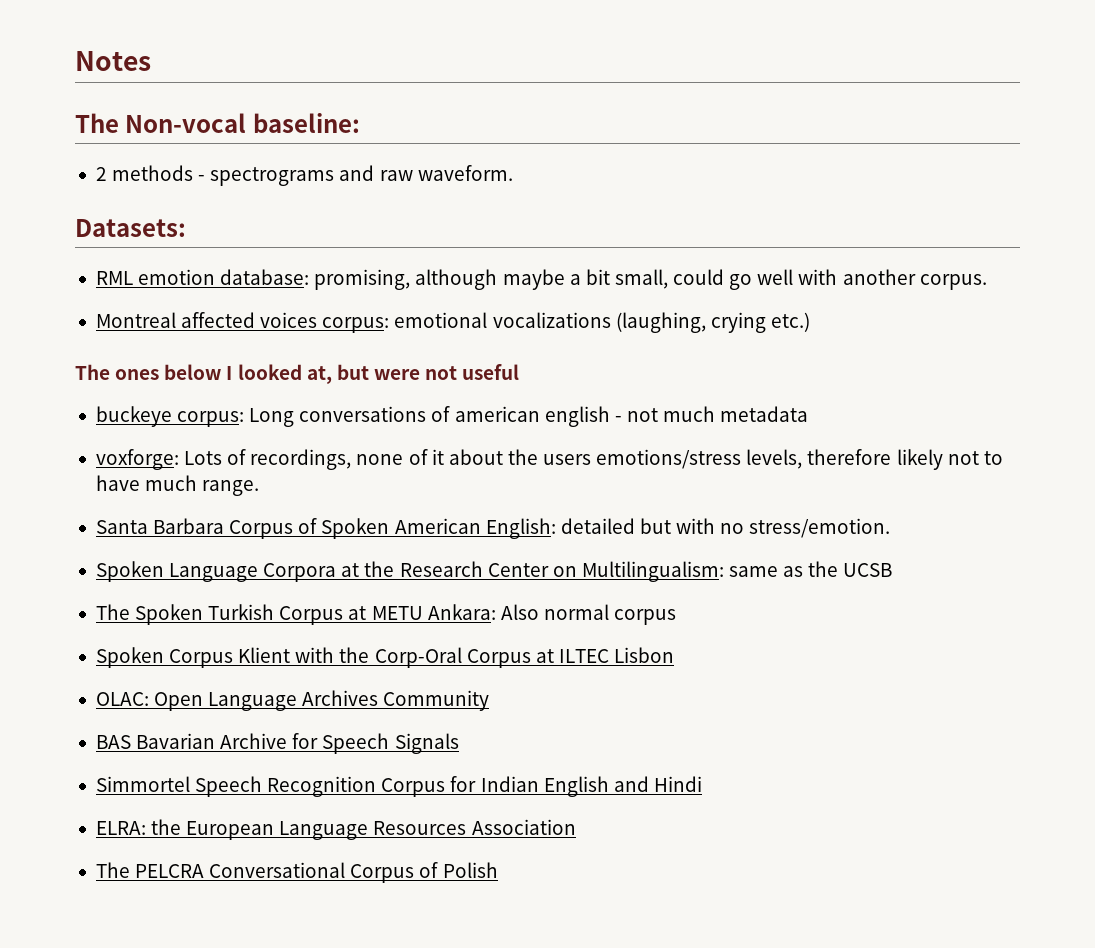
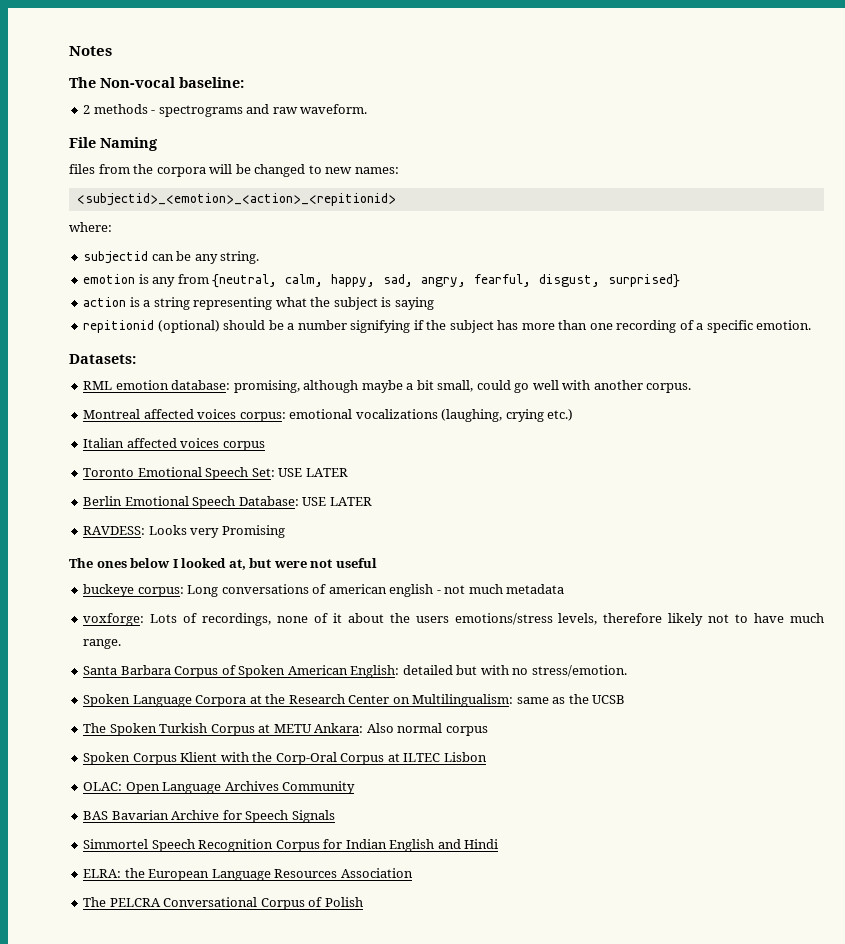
+ File Naming
+ files from the corpora will be changed to new names:
+ <subjectid>_<emotion>_<action>_<repitionid>
+ where:
+ subjectid can be any string.
+ emotion is any from {neutral, calm, happy, sad, angry, fearful, disgust, surprised}
+ action is a string representing what the subject is saying
+ repitionid (optional) should be a number signifying if the subject has more than one recording of a specific emotion.
+ Italian affected voices corpus
+ Toronto Emotional Speech Set: USE LATER
+ Berlin Emotional Speech Database: USE LATER
+ RAVDESS: Looks very Promising

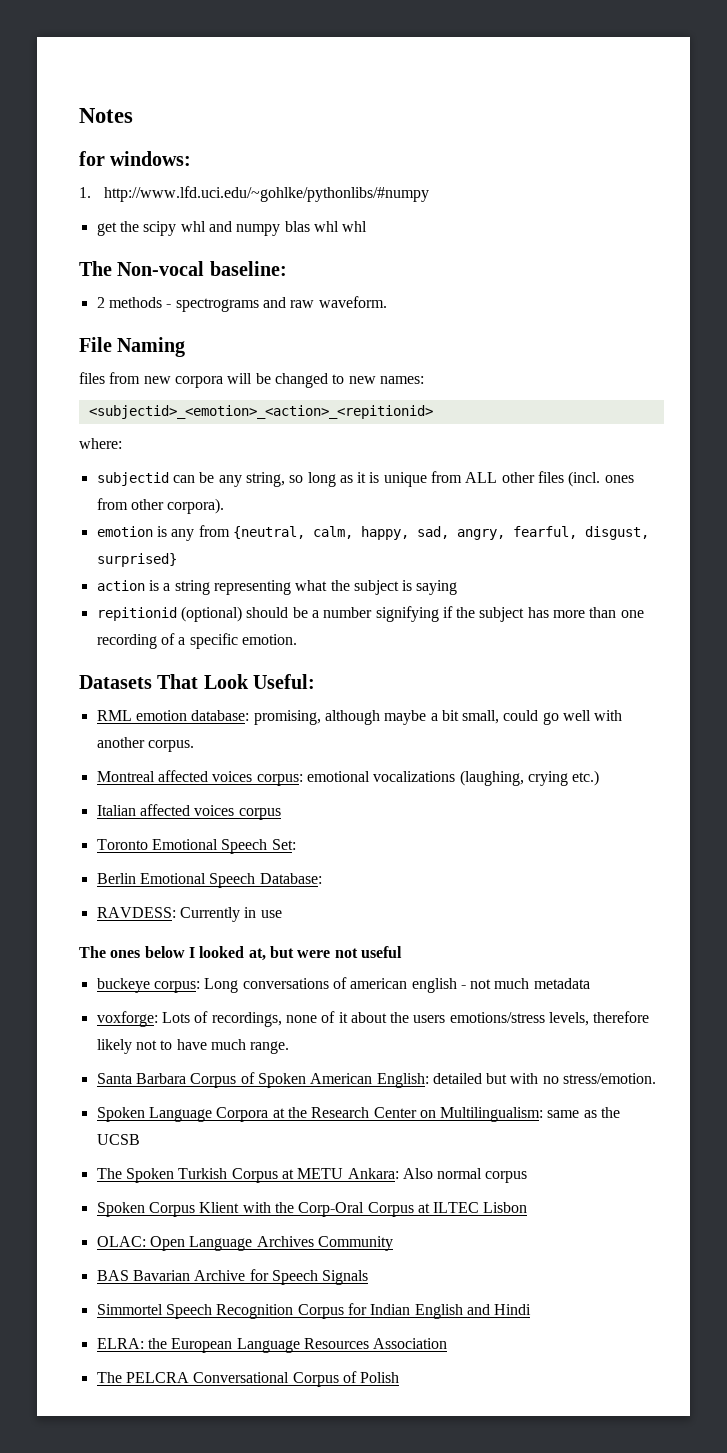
+ for windows:
+ 1. http://www.lfd.uci.edu/~gohlke/pythonlibs/#numpy
+ get the scipy whl and numpy blas whl whl
- files from the corpora will be changed to new names:
+ files from new corpora will be changed to new names:
- subjectid can be any string.
+ subjectid can be any string, so long as it is unique from ALL other files (incl. ones from other corpora).
- Datasets:
+ Datasets That Look Useful:
- Toronto Emotional Speech Set: USE LATER
+ Toronto Emotional Speech Set:
- Berlin Emotional Speech Database: USE LATER
+ Berlin Emotional Speech Database:
- RAVDESS: Looks very Promising
+ RAVDESS: Currently in use

